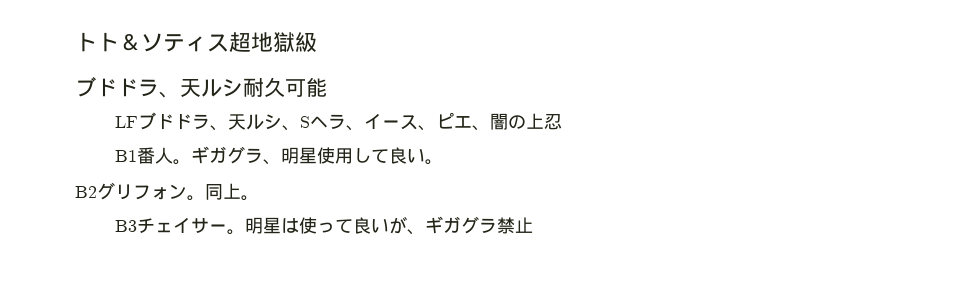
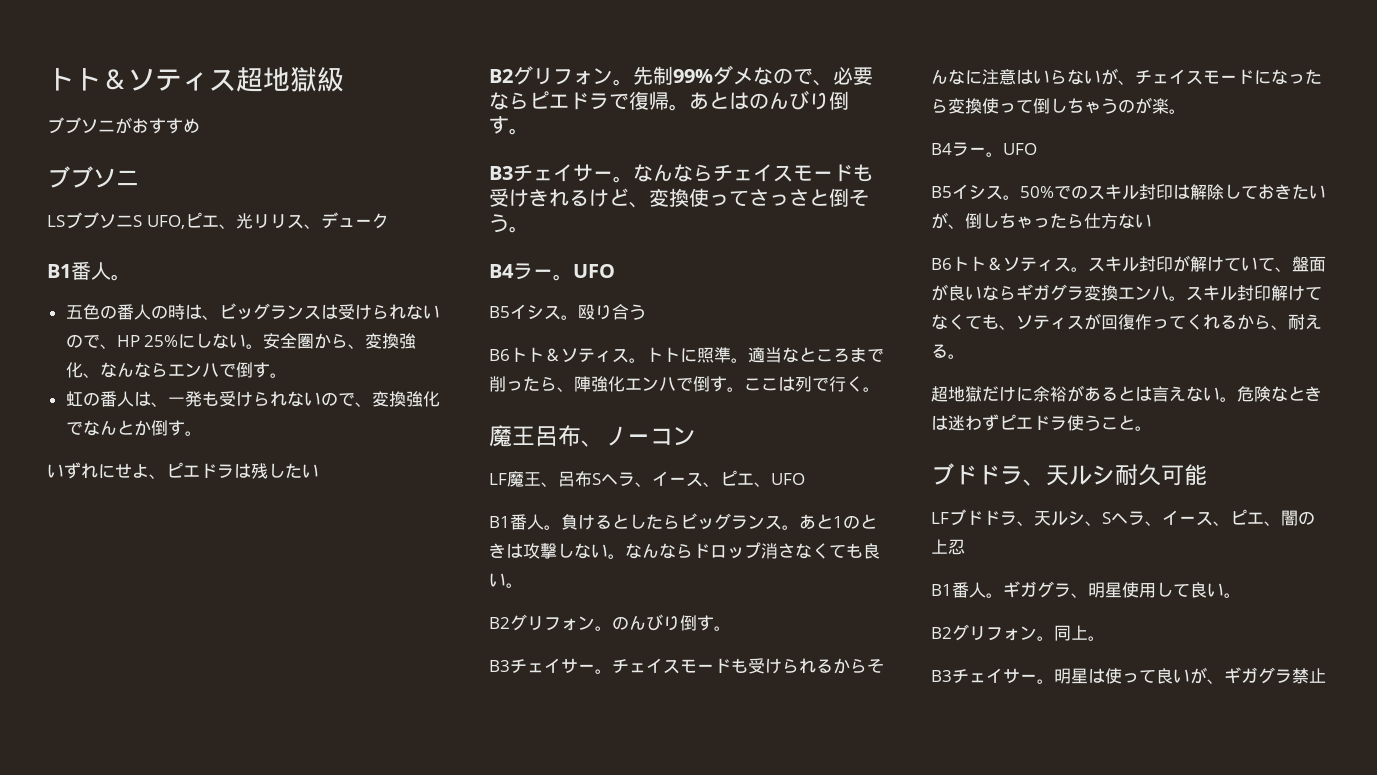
+ ブブソニがおすすめ
+ ブブソニ
+ LSブブソニS UFO,ピエ、光リリス、デューク
+ B1番人。
+ 五色の番人の時は、ビッグランスは受けられないので、HP 25%にしない。安全圏から、変換強化、なんならエンハで倒す。
+ 虹の番人は、一発も受けられないので、変換強化でなんとか倒す。
+ いずれにせよ、ピエドラは残したい
+ B2グリフォン。先制99%ダメなので、必要ならピエドラで復帰。あとはのんびり倒す。
+ B3チェイサー。なんならチェイスモードも受けきれるけど、変換使ってさっさと倒そう。
+ B4ラー。UFO
+ B5イシス。殴り合う
+ B6トト＆ソティス。トトに照準。適当なところまで削ったら、陣強化エンハで倒す。ここは列で行く。
+ 魔王呂布、ノーコン
+ LF魔王、呂布Sヘラ、イース、ピエ、UFO
+ B1番人。負けるとしたらビッグランス。あと1のときは攻撃しない。なんならドロップ消さなくても良い。
+ B2グリフォン。のんびり倒す。
+ B3チェイサー。チェイスモードも受けられるからそんなに注意はいらないが、チェイスモードになったら変換使って倒しちゃうのが楽。
+ B4ラー。UFO
+ B5イシス。50%でのスキル封印は解除しておきたいが、倒しちゃったら仕方ない
+ B6トト＆ソティス。スキル封印が解けていて、盤面が良いならギガグラ変換エンハ。スキル封印解けてなくても、ソティスが回復作ってくれるから、耐える。
+ 超地獄だけに余裕があるとは言えない。危険なときは迷わずピエドラ使うこと。

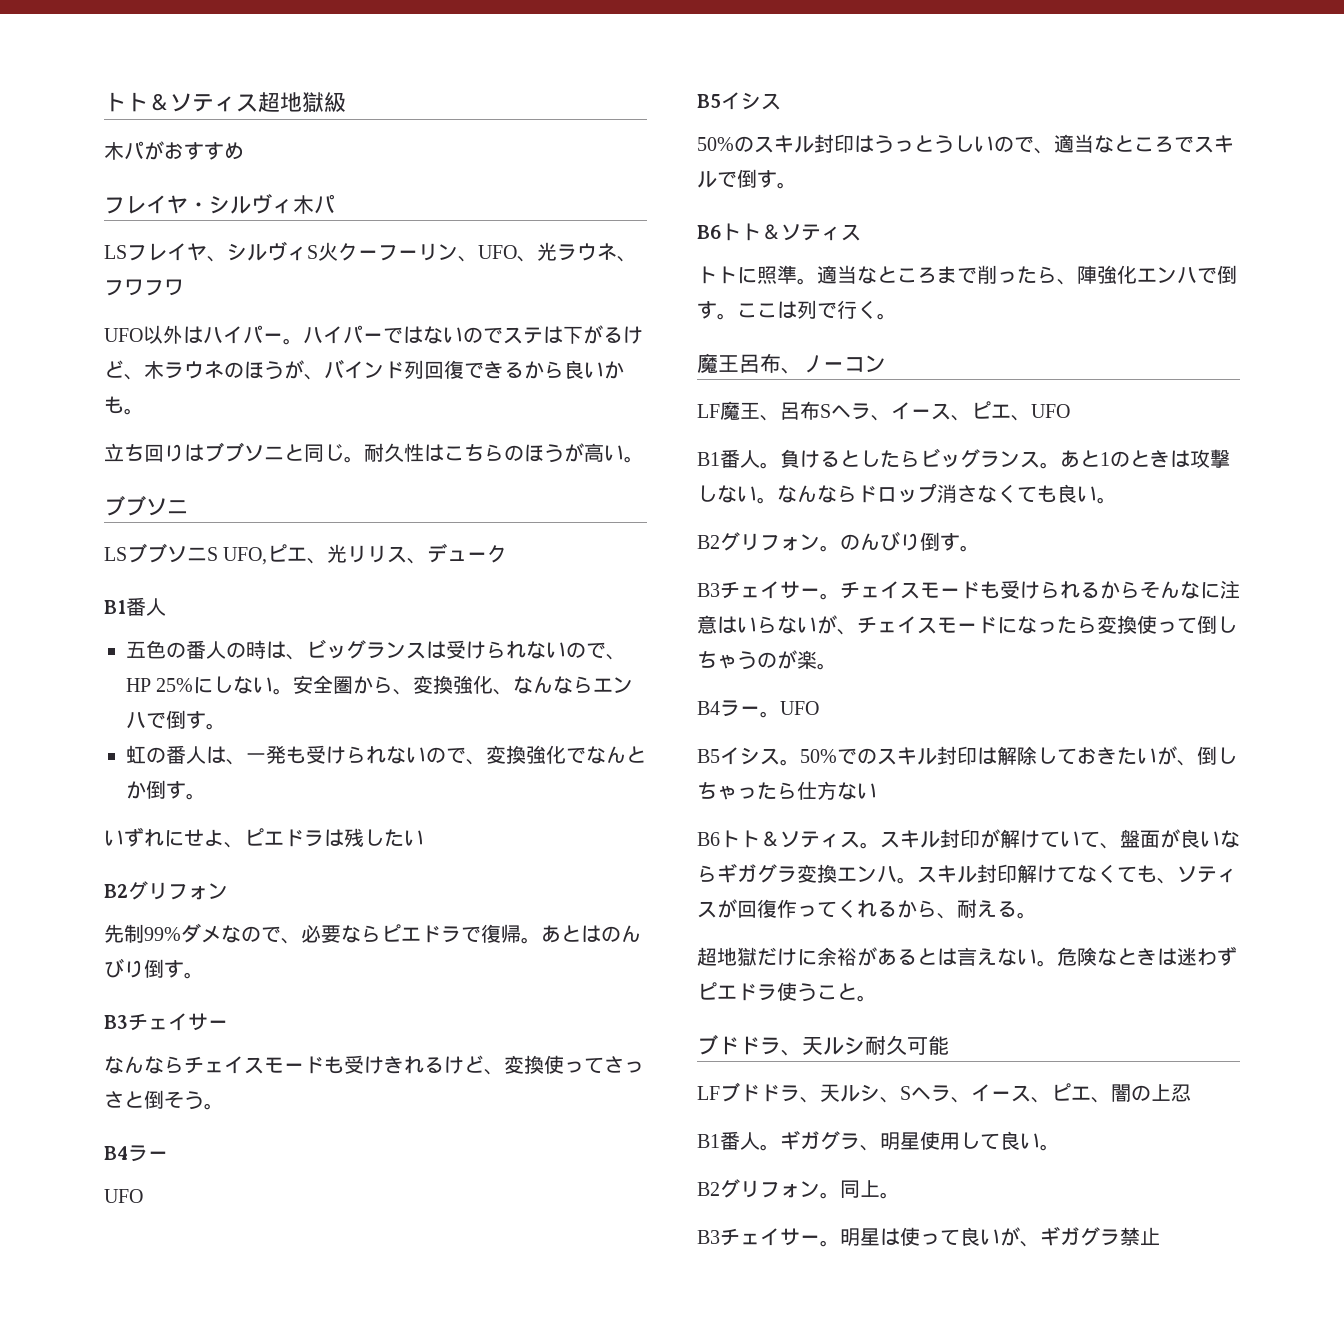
- ブブソニがおすすめ
+ 木パがおすすめ
+ フレイヤ・シルヴィ木パ
+ LSフレイヤ、シルヴィS火クーフーリン、UFO、光ラウネ、フワフワ
+ UFO以外はハイパー。ハイパーではないのでステは下がるけど、木ラウネのほうが、バインド列回復できるから良いかも。
+ 立ち回りはブブソニと同じ。耐久性はこちらのほうが高い。
  LSブブソニS UFO,ピエ、光リリス、デューク
- B1番人。
+ B1番人
  いずれにせよ、ピエドラは残したい
- B2グリフォン。先制99%ダメなので、必要ならピエドラで復帰。
+ B2グリフォン
+ 先制99%ダメなので、必要ならピエドラで復帰。
  あとはのんびり倒す。
- B3チェイサー。なんならチェイスモードも受けきれるけど、変換使ってさっさと倒そう。
- B4ラー。UFO
- B5イシス。殴り合う
- B6トト＆ソティス。トトに照準。
+ B3チェイサー
+ なんならチェイスモードも受けきれるけど、変換使ってさっさと倒そう。
+ B4ラー
+ UFO
+ B5イシス
+ 50%のスキル封印はうっとうしいので、適当なところでスキルで倒す。
+ B6トト＆ソティス
+ トトに照準。

